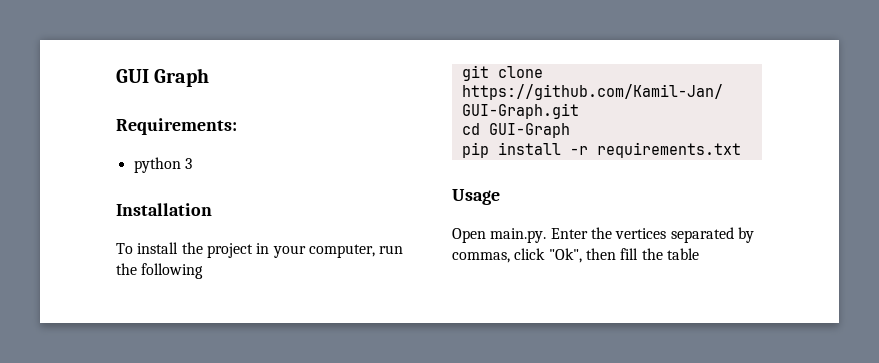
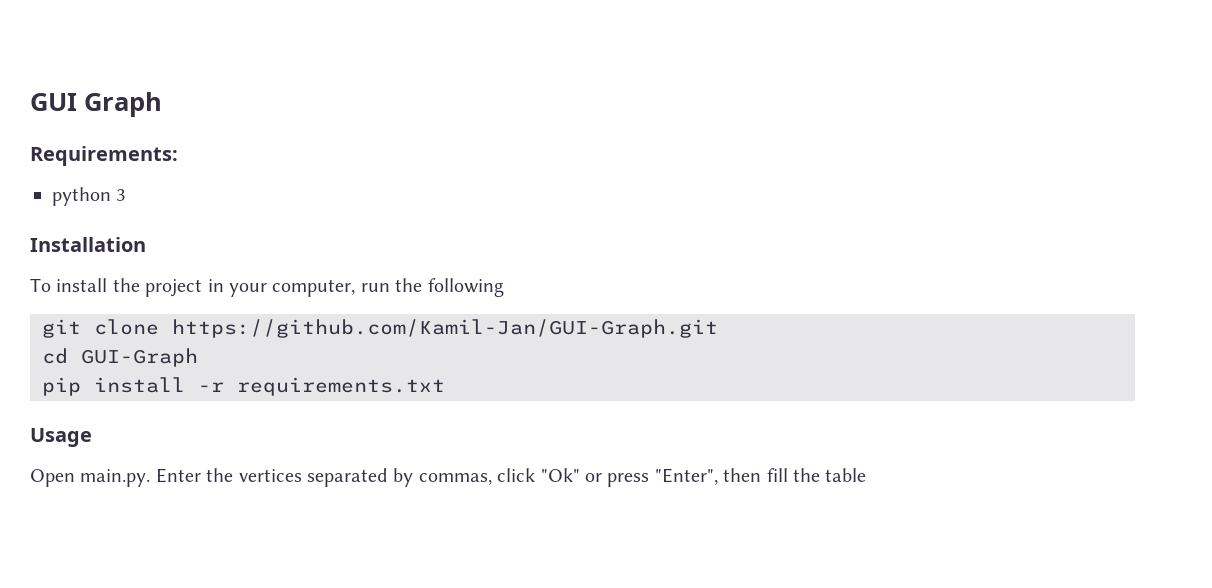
- Open main.py. Enter the vertices separated by commas, click "Ok", then fill the table
+ Open main.py. Enter the vertices separated by commas, click "Ok" or press "Enter", then fill the table

